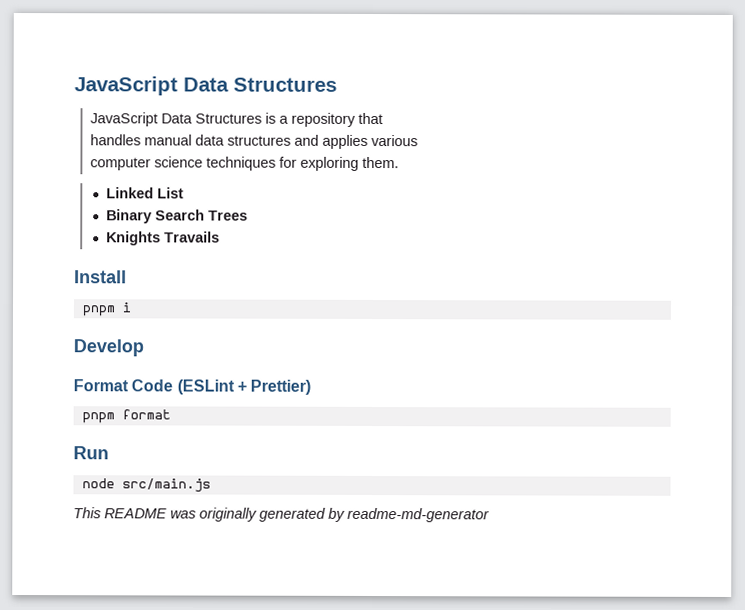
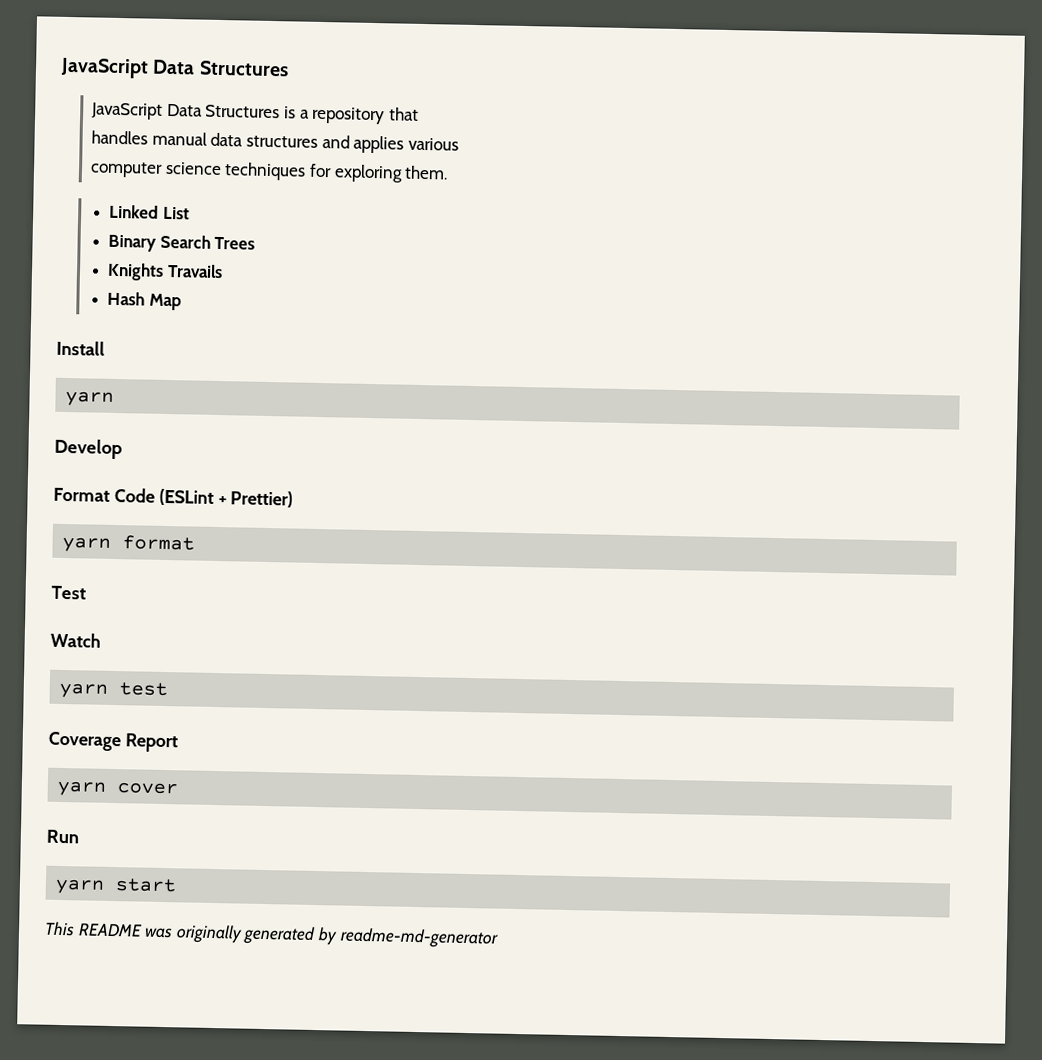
+ Hash Map
  Install
- pnpm i
+ yarn
- pnpm format
+ yarn format
+ Test
+ Watch
+ yarn test
+ Coverage Report
+ yarn cover
- node src/main.js
+ yarn start

